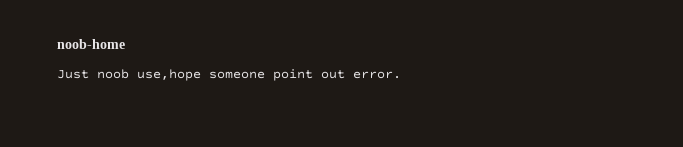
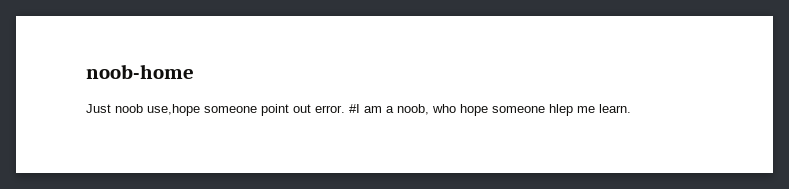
+ #I am a noob, who hope someone hlep me learn.

